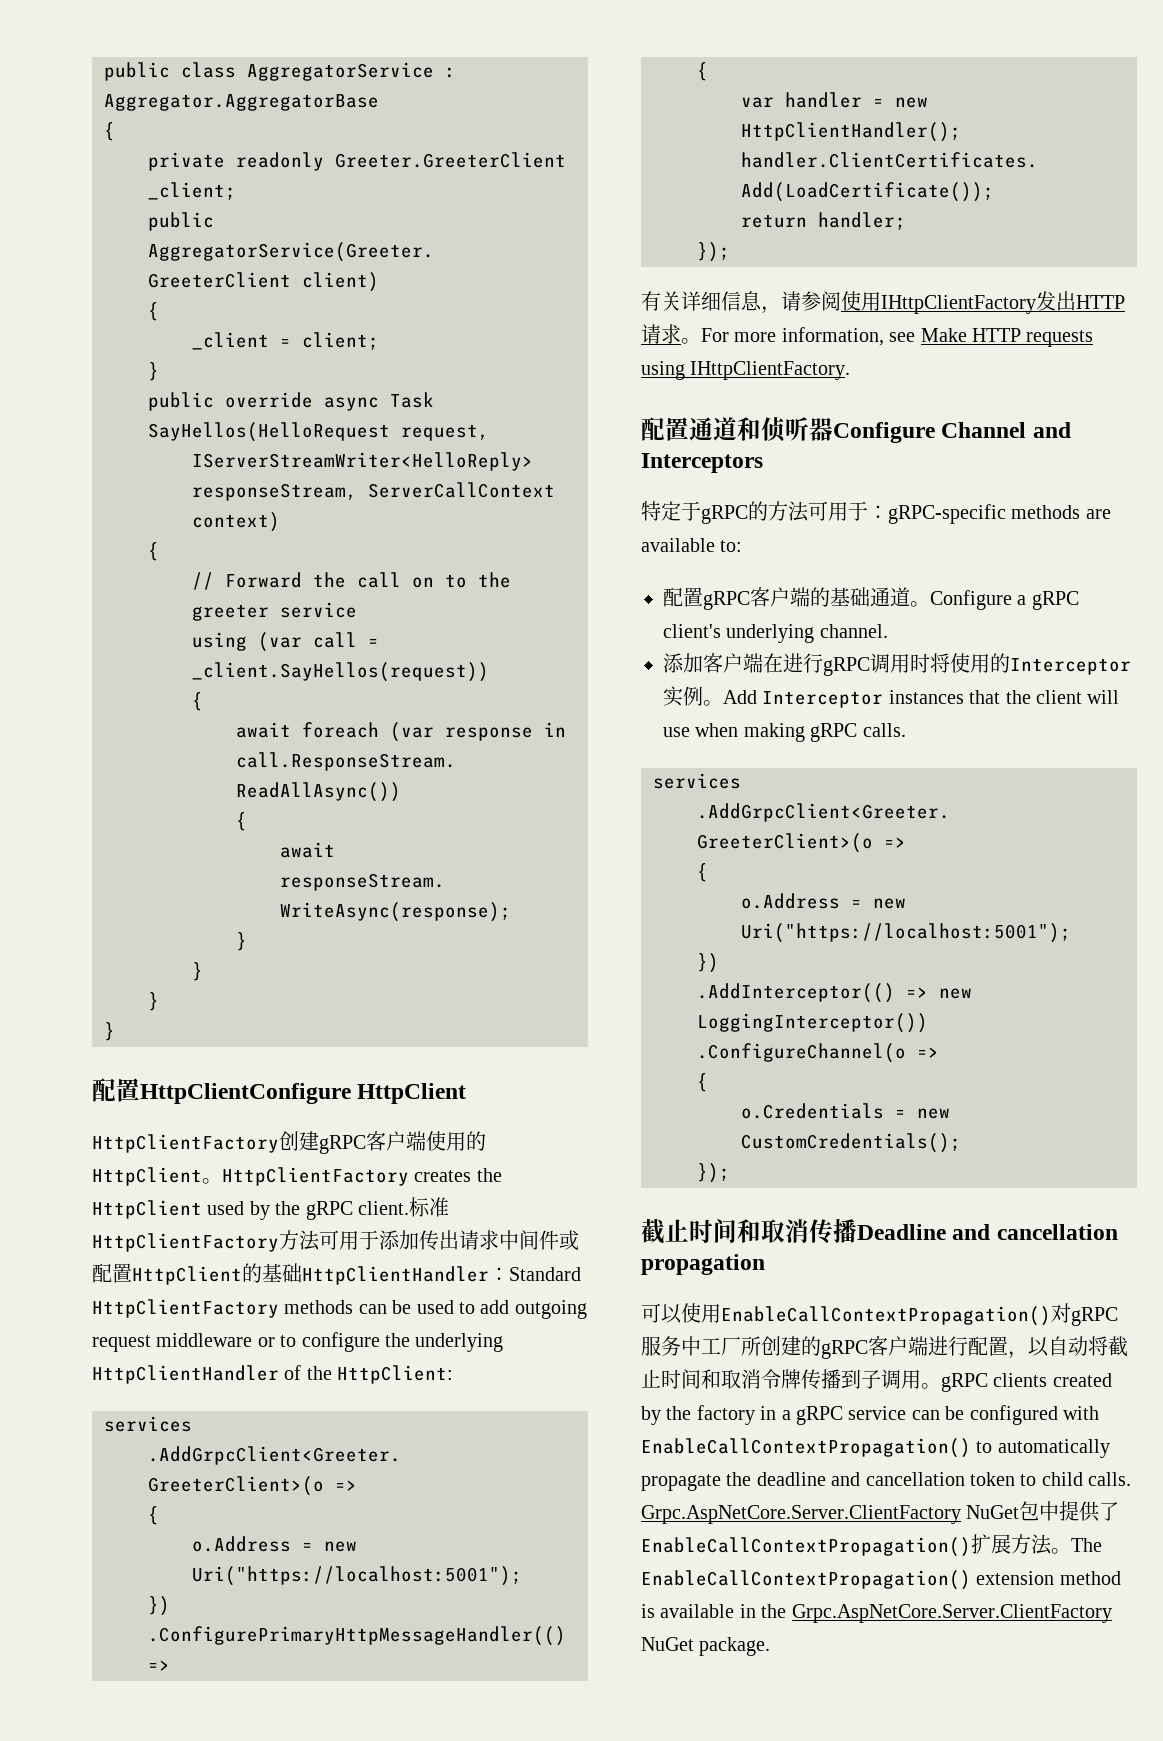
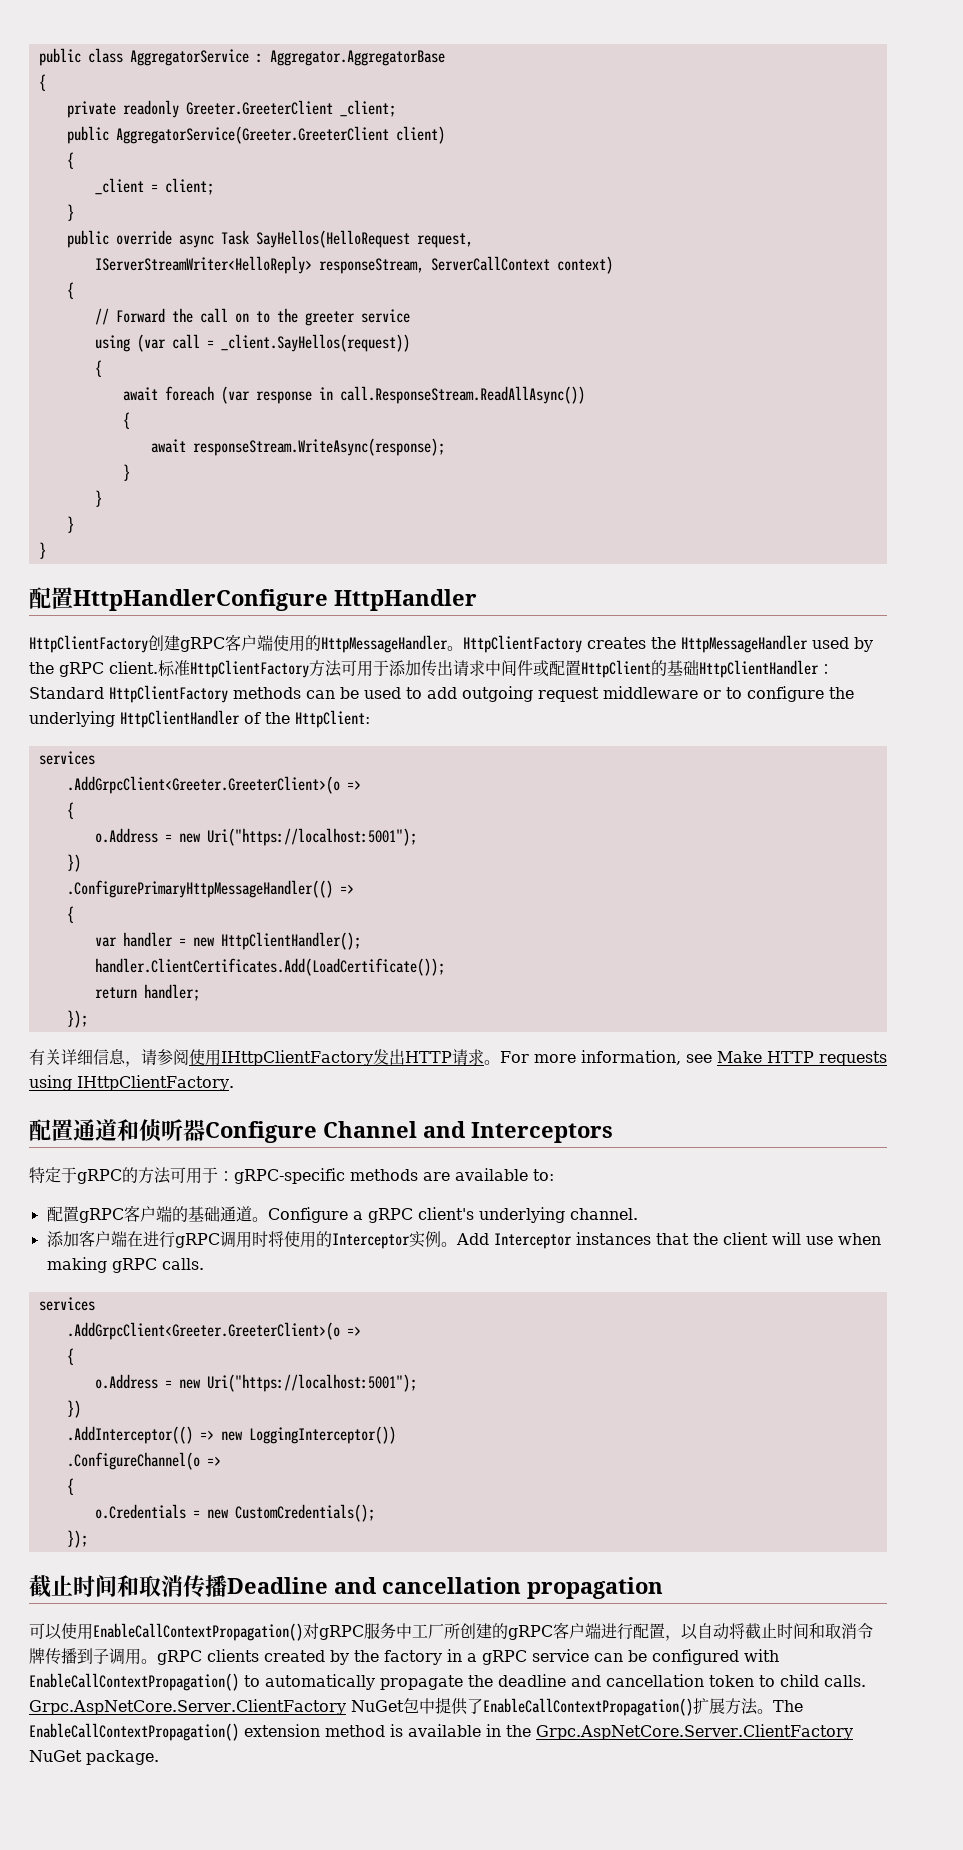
- 配置HttpClientConfigure HttpClient
+ 配置HttpHandlerConfigure HttpHandler
- HttpClientFactory创建gRPC客户端使用的HttpClient。
+ HttpClientFactory创建gRPC客户端使用的HttpMessageHandler。
- HttpClientFactory creates the HttpClient used by the gRPC client.
+ HttpClientFactory creates the HttpMessageHandler used by the gRPC client.

